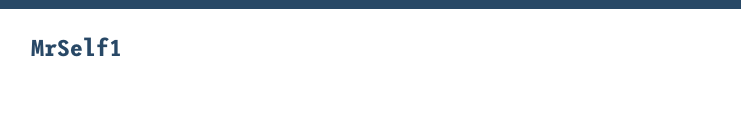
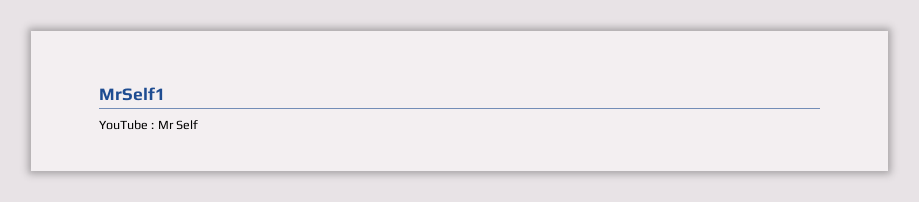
+ YouTube : Mr Self

